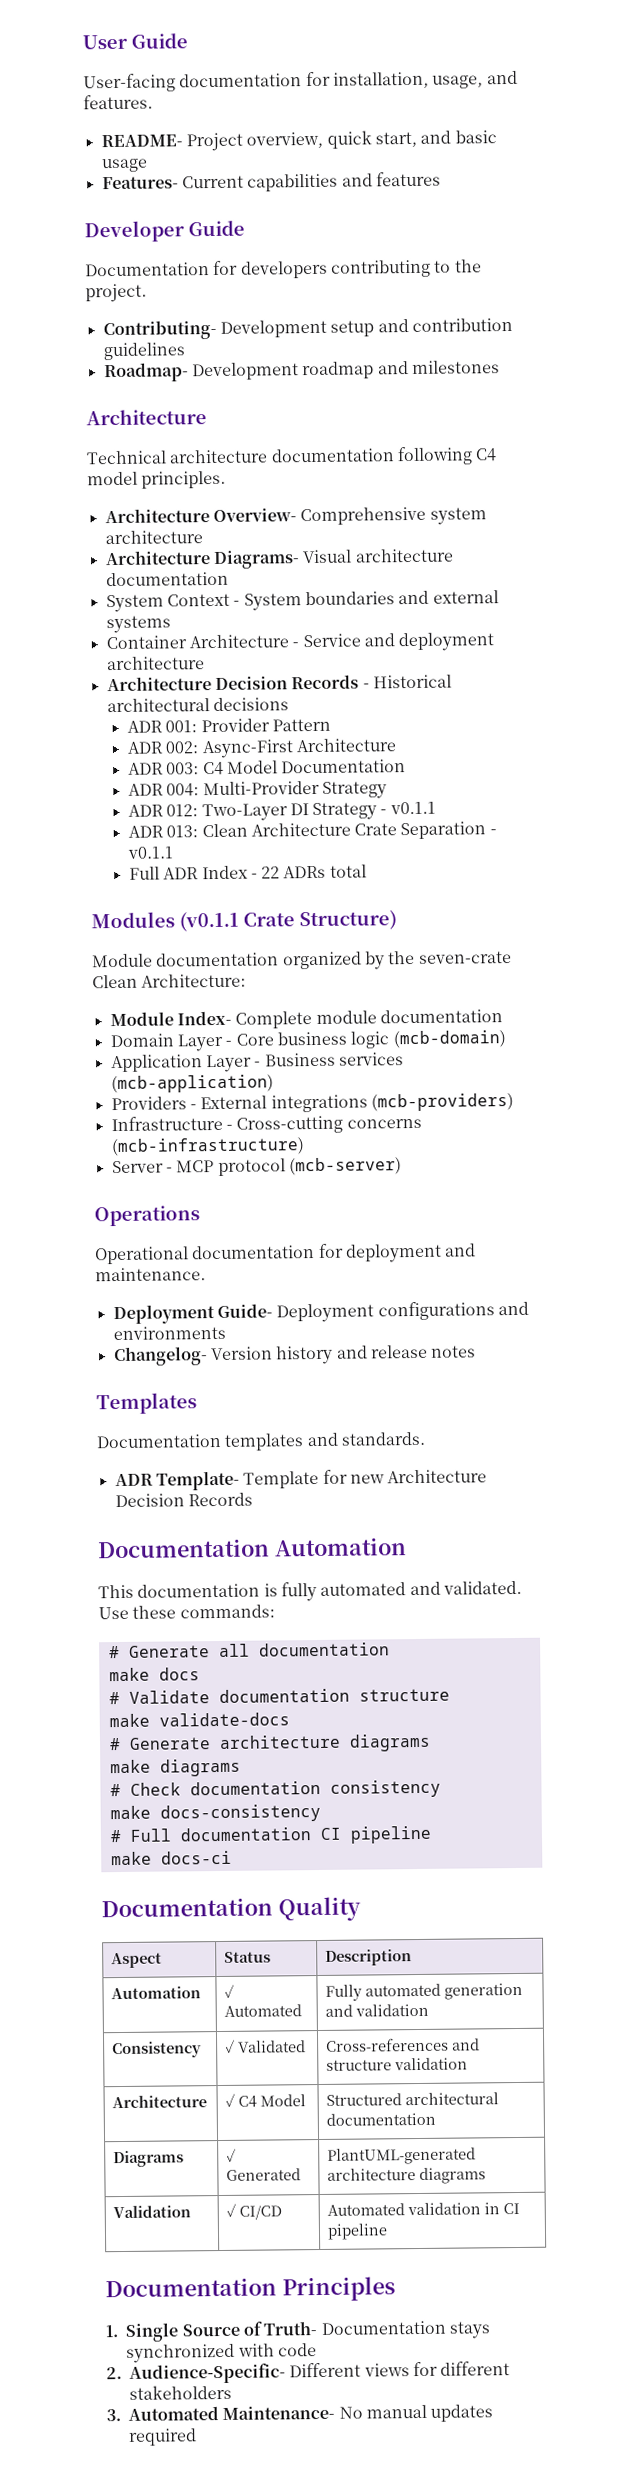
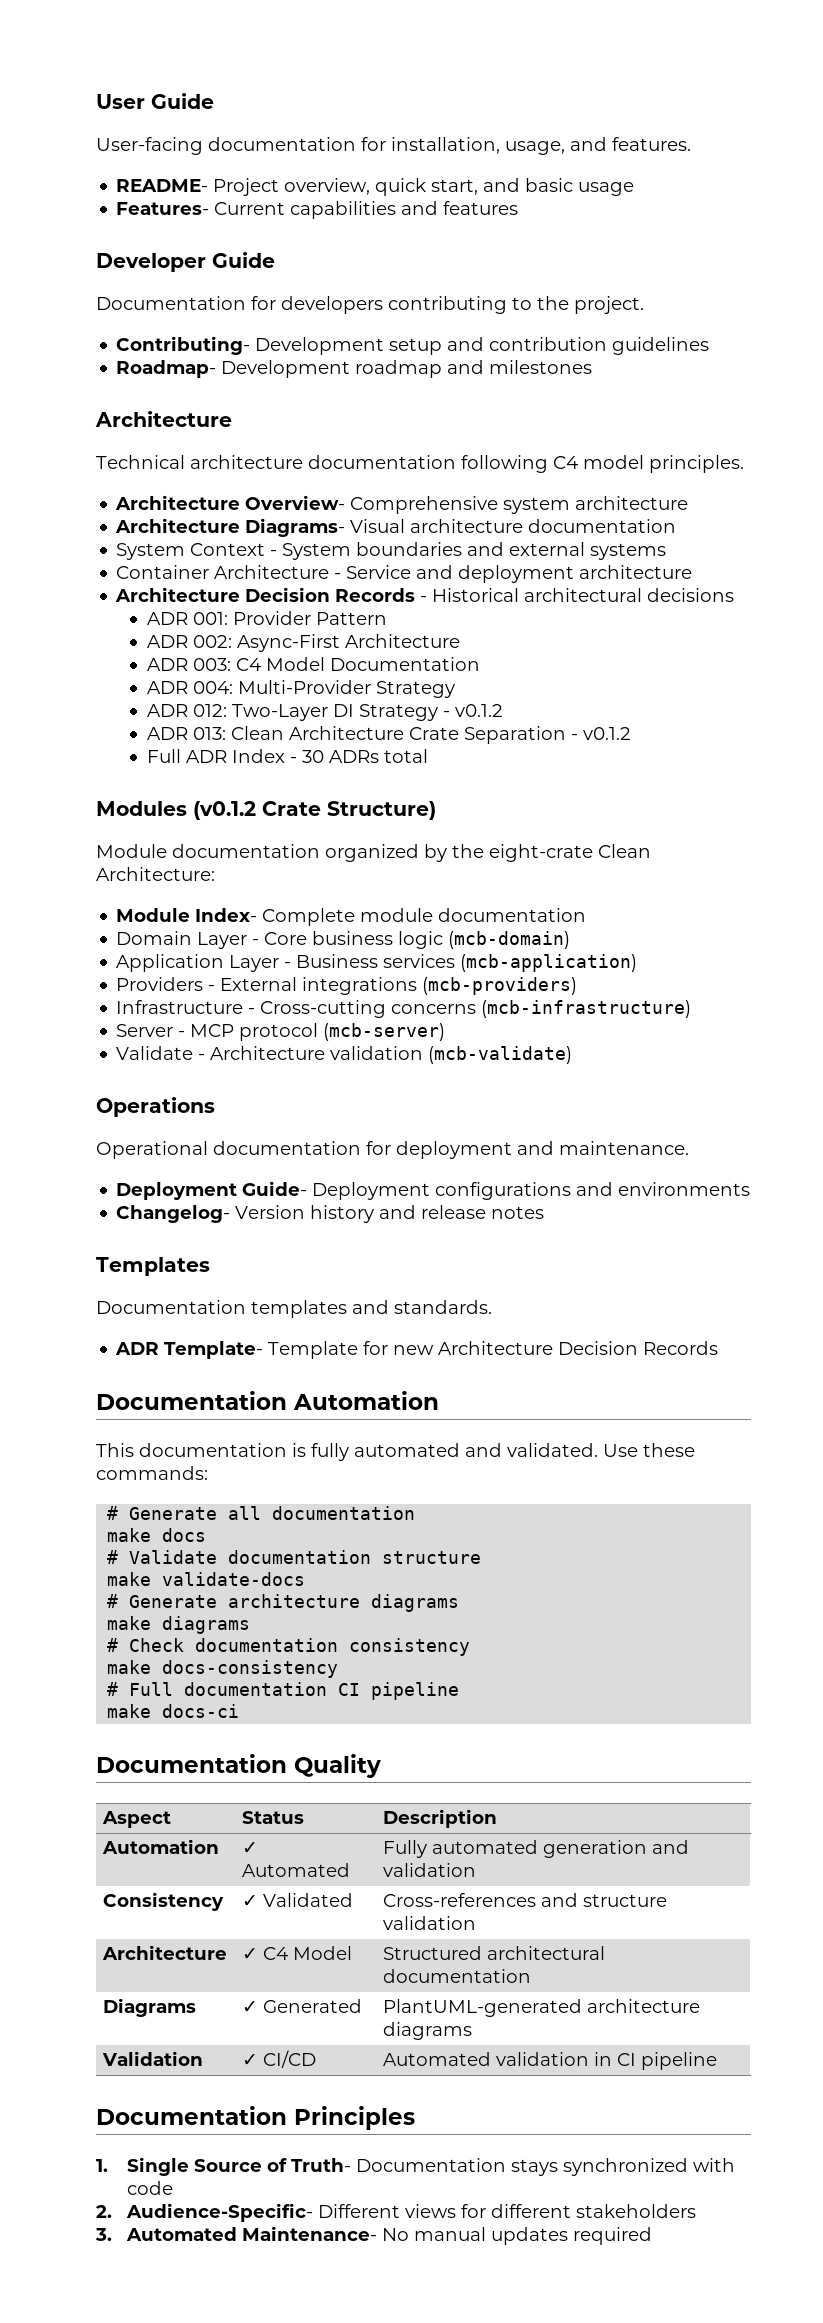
- ADR 012: Two-Layer DI Strategy - v0.1.1
+ ADR 012: Two-Layer DI Strategy - v0.1.2
- ADR 013: Clean Architecture Crate Separation - v0.1.1
+ ADR 013: Clean Architecture Crate Separation - v0.1.2
- Full ADR Index - 22 ADRs total
+ Full ADR Index - 30 ADRs total
- Modules (v0.1.1 Crate Structure)
+ Modules (v0.1.2 Crate Structure)
- Module documentation organized by the seven-crate Clean Architecture:
+ Module documentation organized by the eight-crate Clean Architecture:
+ Validate - Architecture validation (mcb-validate)

